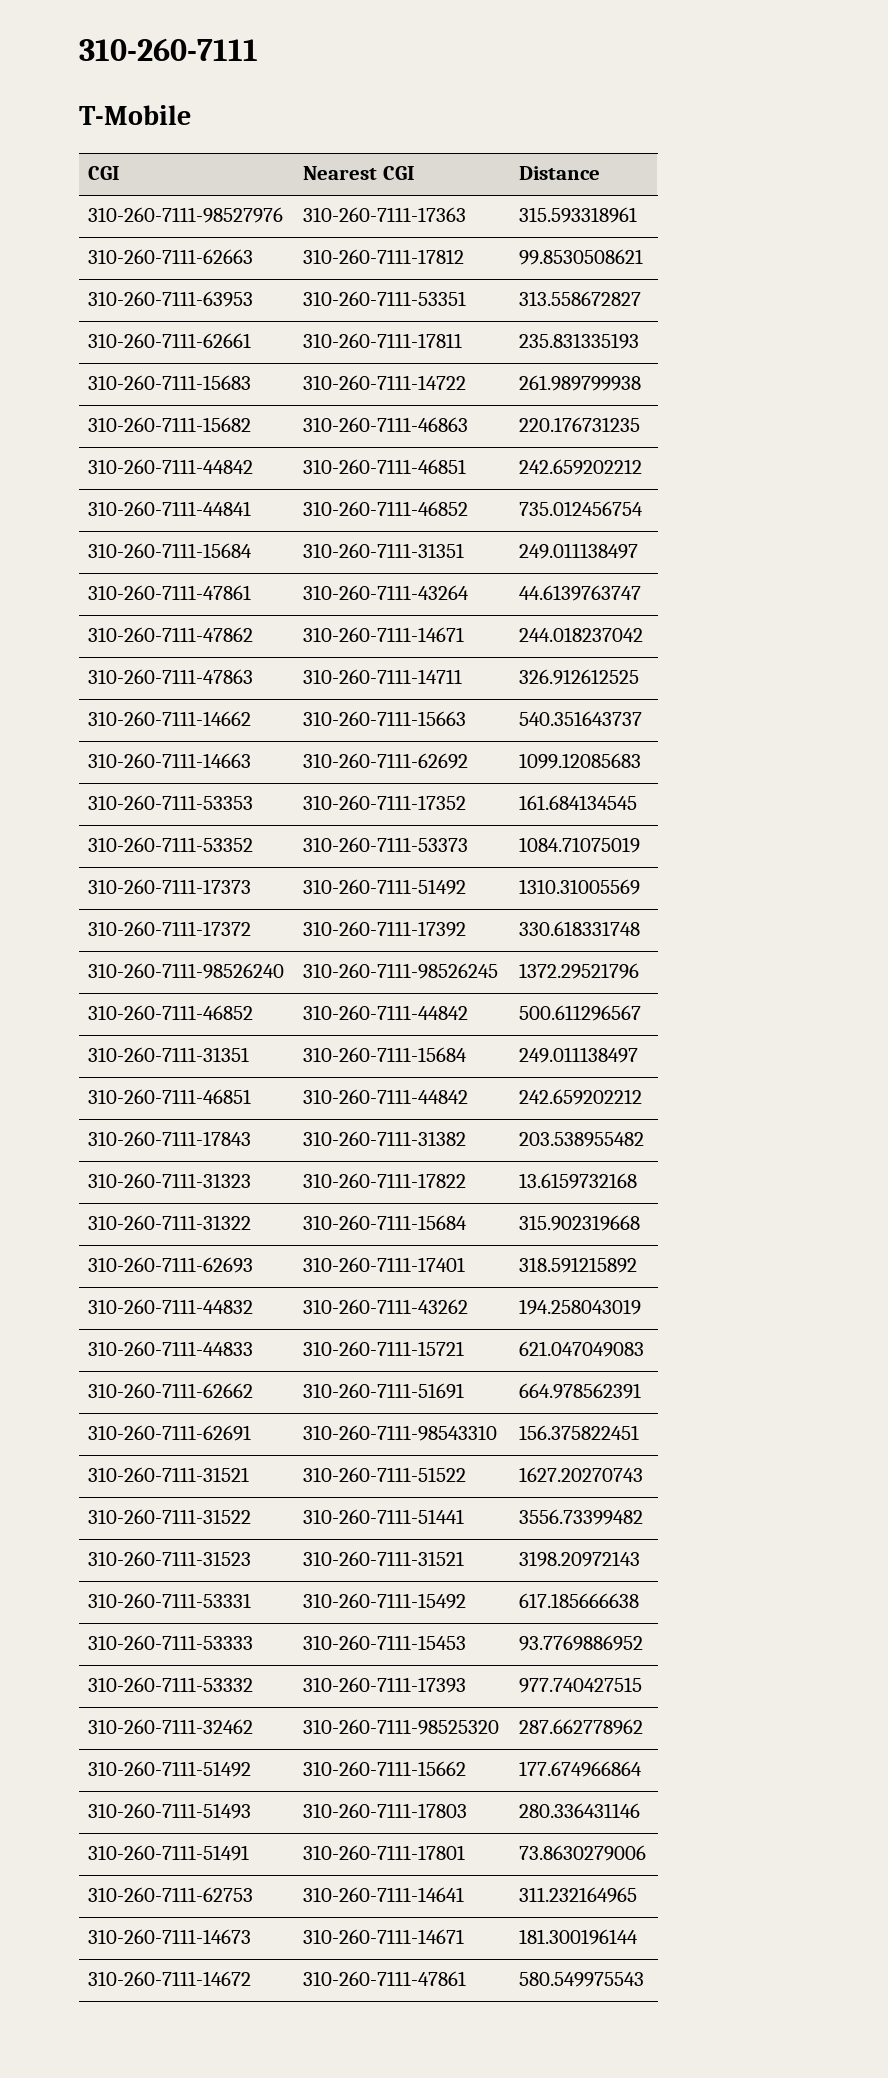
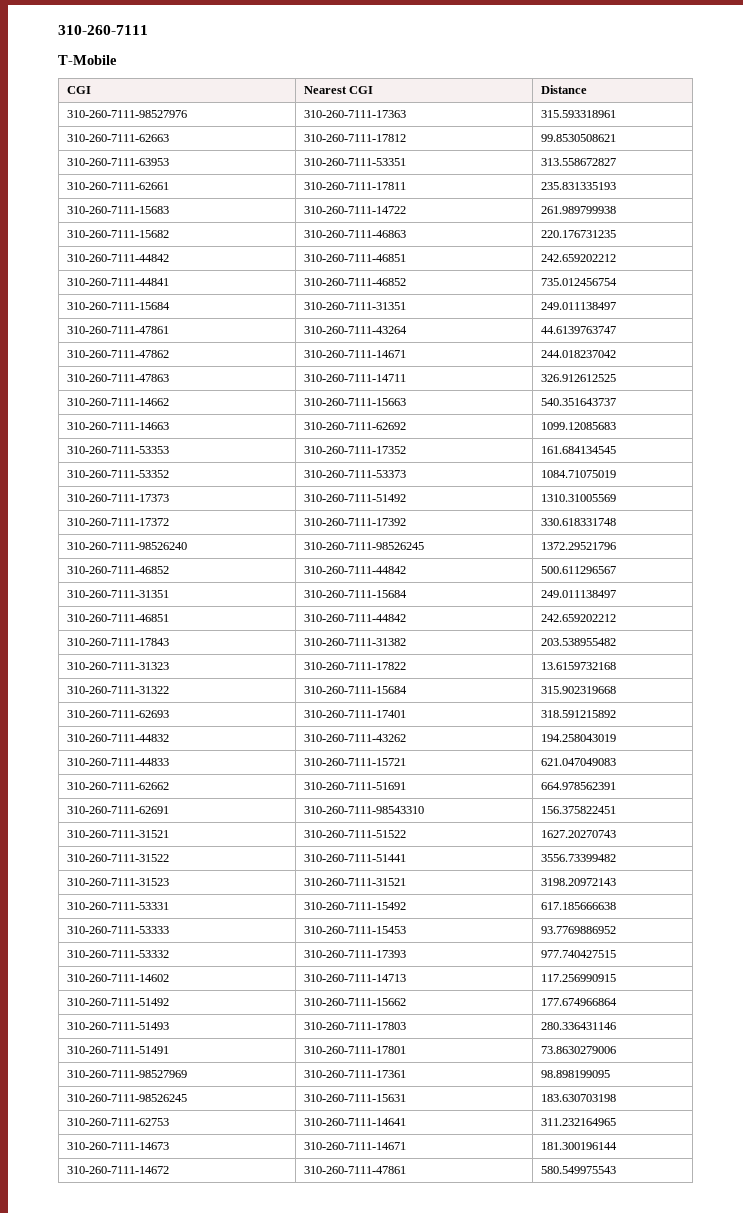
- 310-260-7111-32462 | 310-260-7111-98525320 | 287.662778962
+ 310-260-7111-14602 | 310-260-7111-14713 | 117.256990915
+ 310-260-7111-98527969 | 310-260-7111-17361 | 98.898199095
+ 310-260-7111-98526245 | 310-260-7111-15631 | 183.630703198

